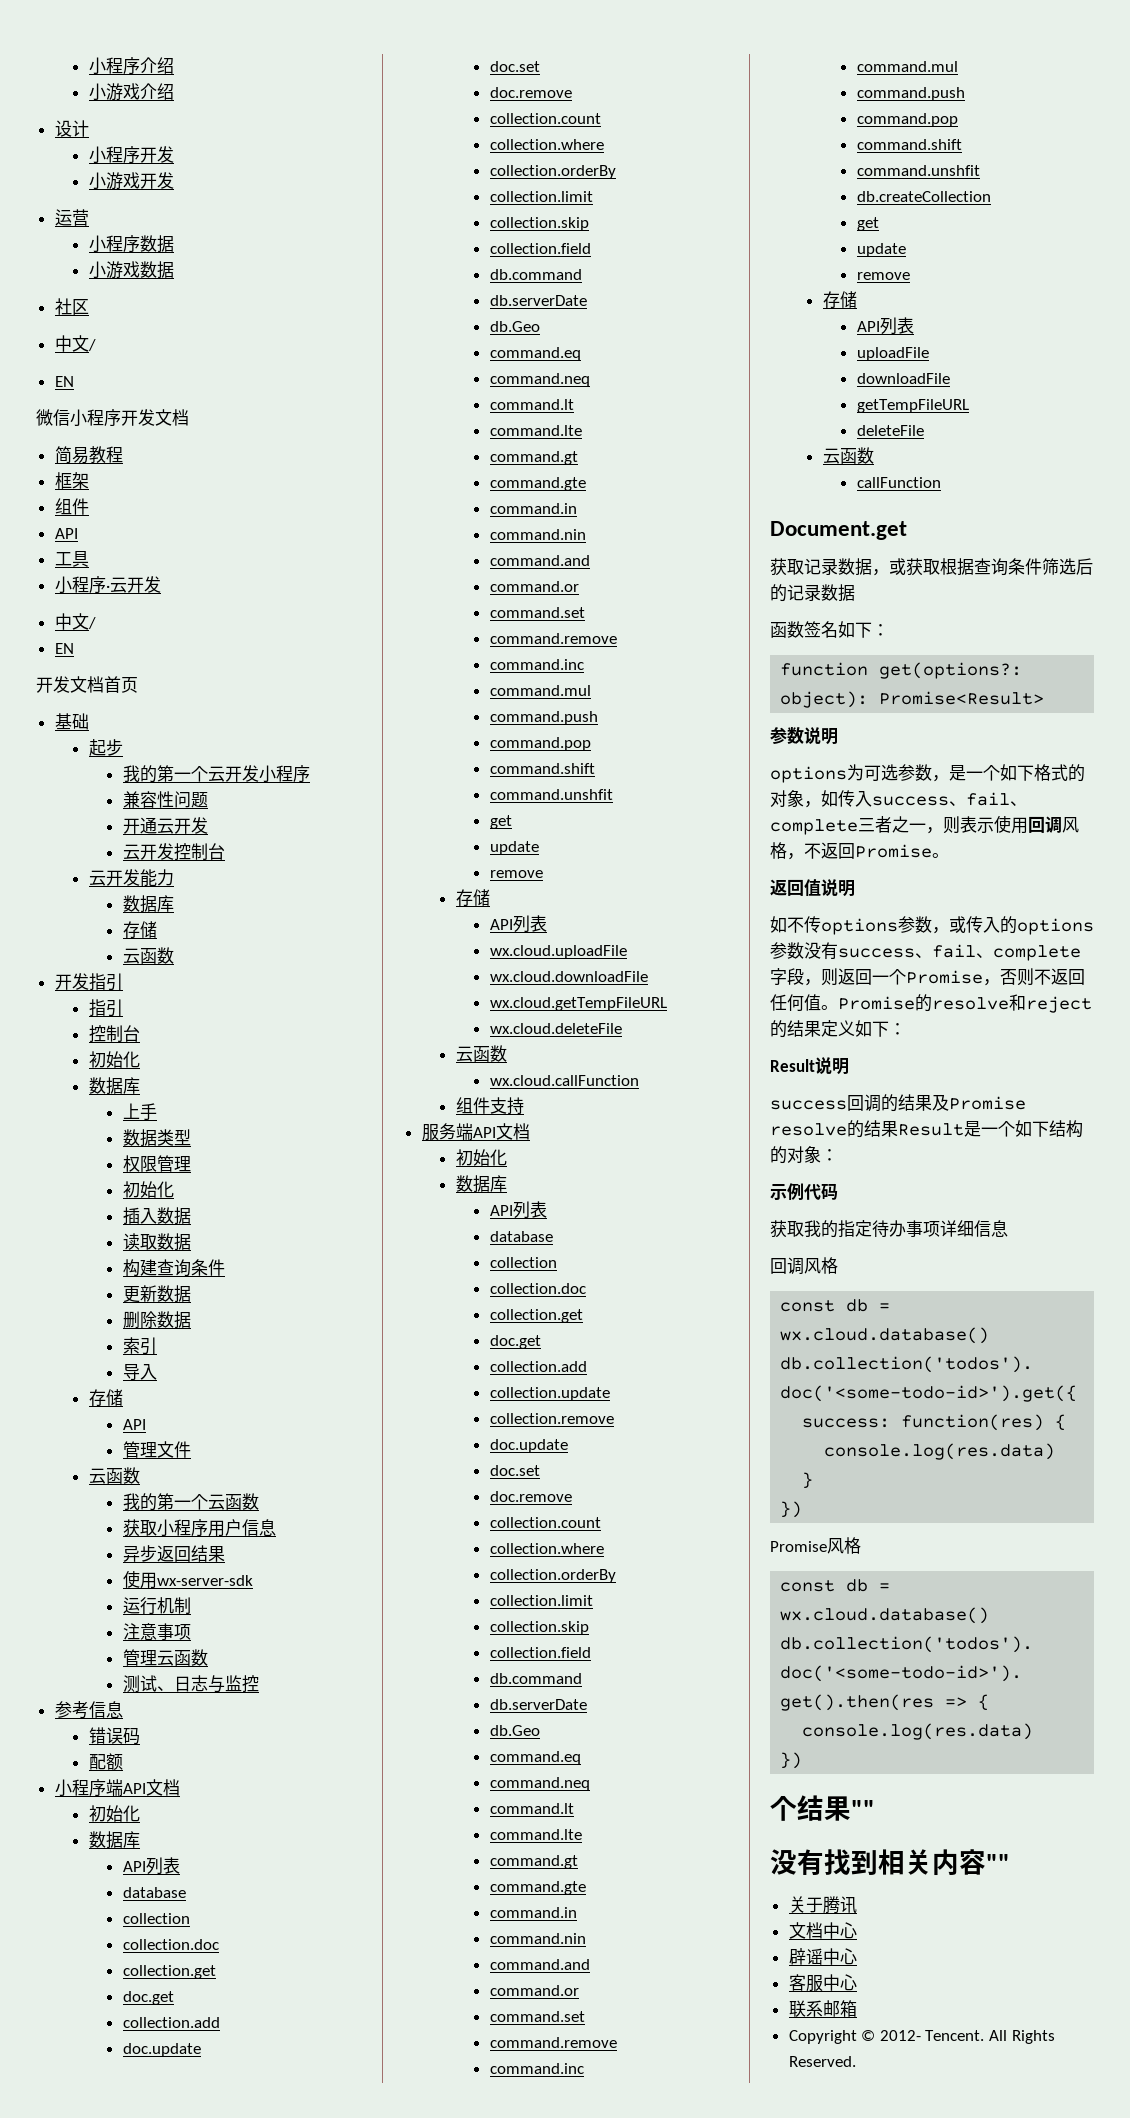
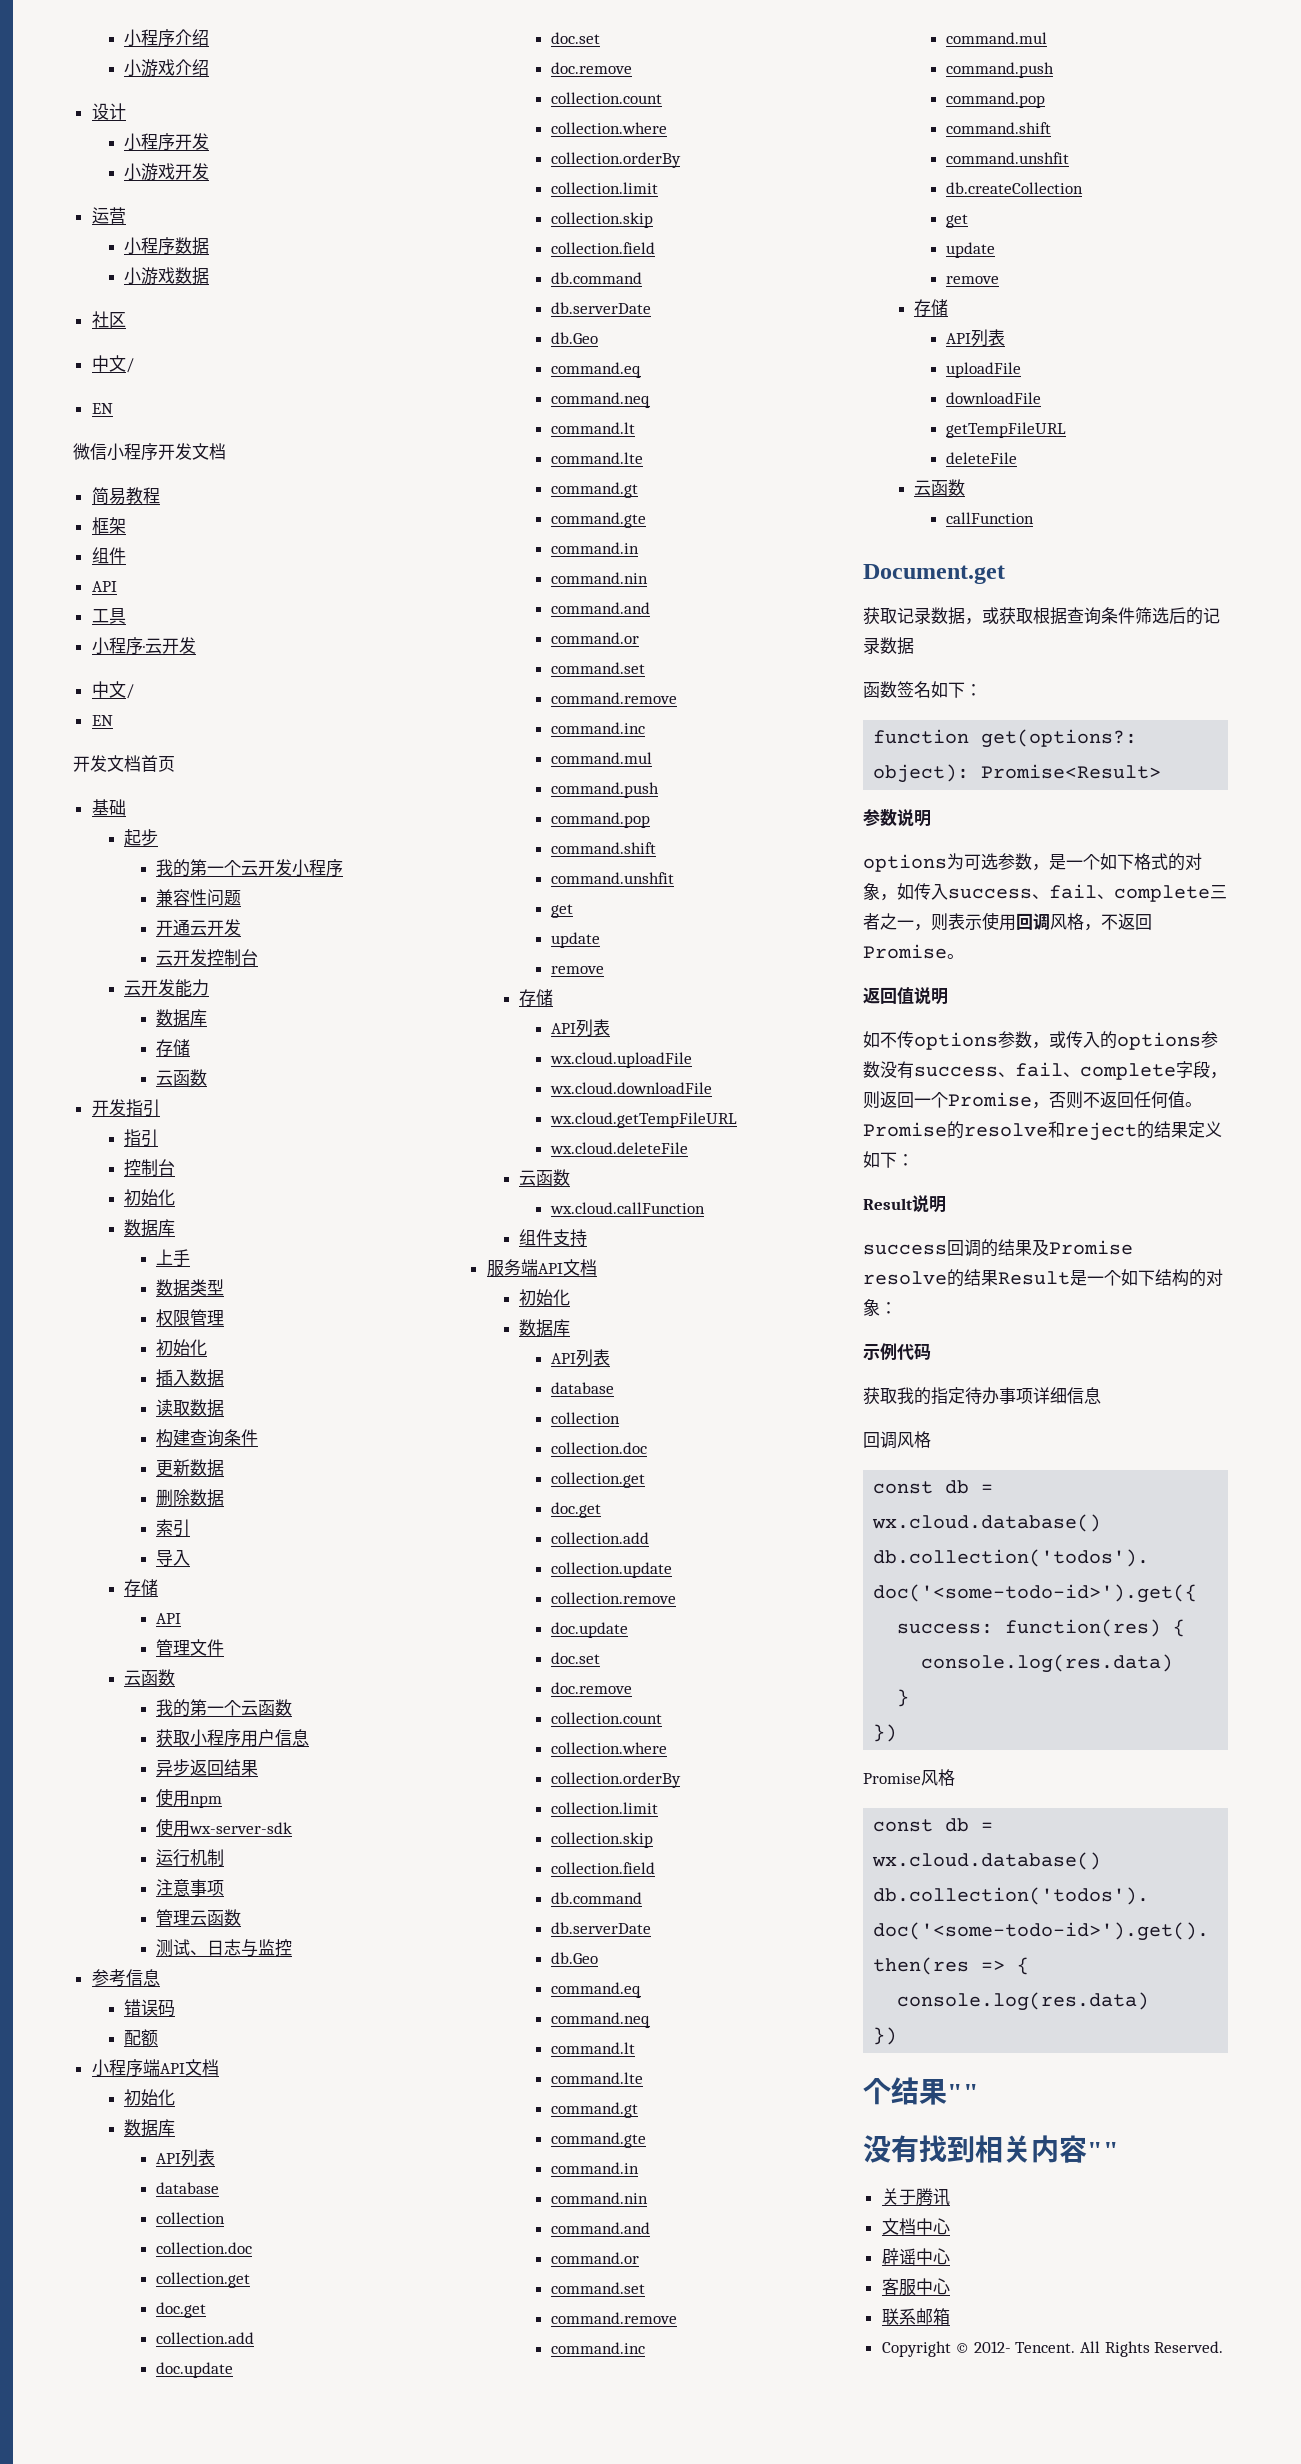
+ 使用npm

